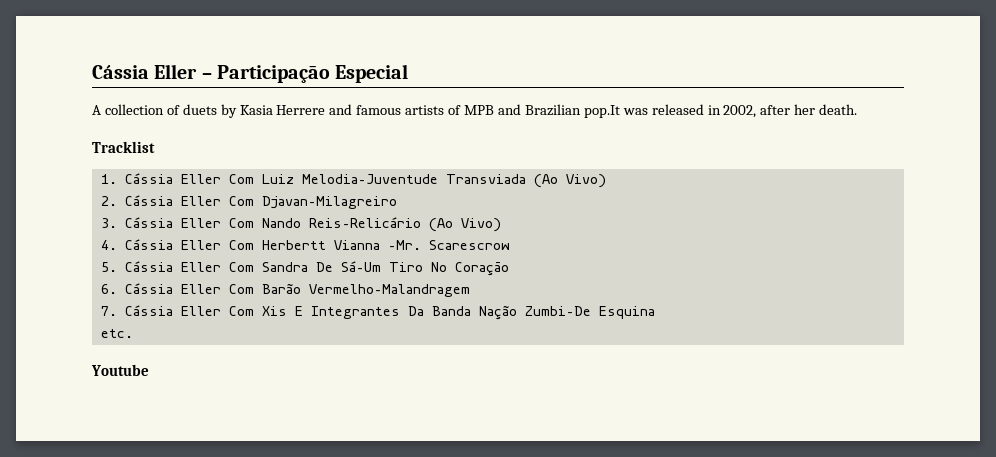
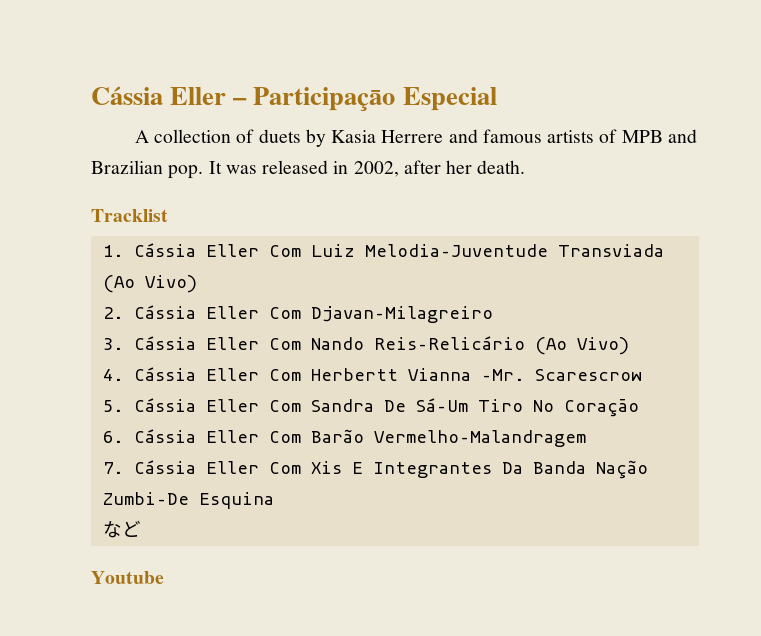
- A collection of duets by Kasia Herrere and famous artists of MPB and Brazilian pop.It was released in 2002, after her death.
+ A collection of duets by Kasia Herrere and famous artists of MPB and Brazilian pop. It was released in 2002, after her death.
- etc.
+ など

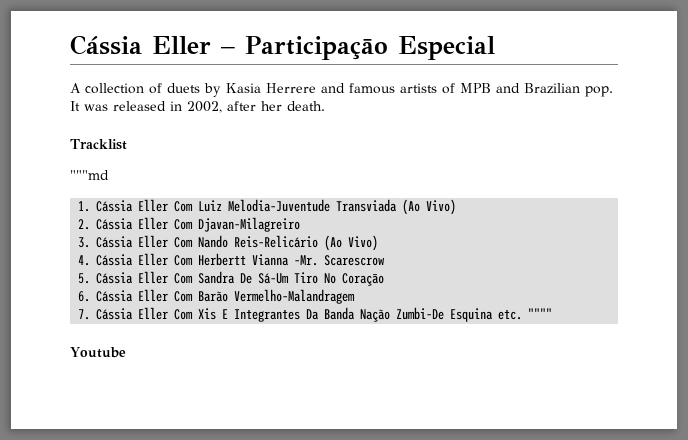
+ """md
- 7. Cássia Eller Com Xis E Integrantes Da Banda Nação Zumbi–De Esquina
- など
+ 7. Cássia Eller Com Xis E Integrantes Da Banda Nação Zumbi–De Esquina etc. """"

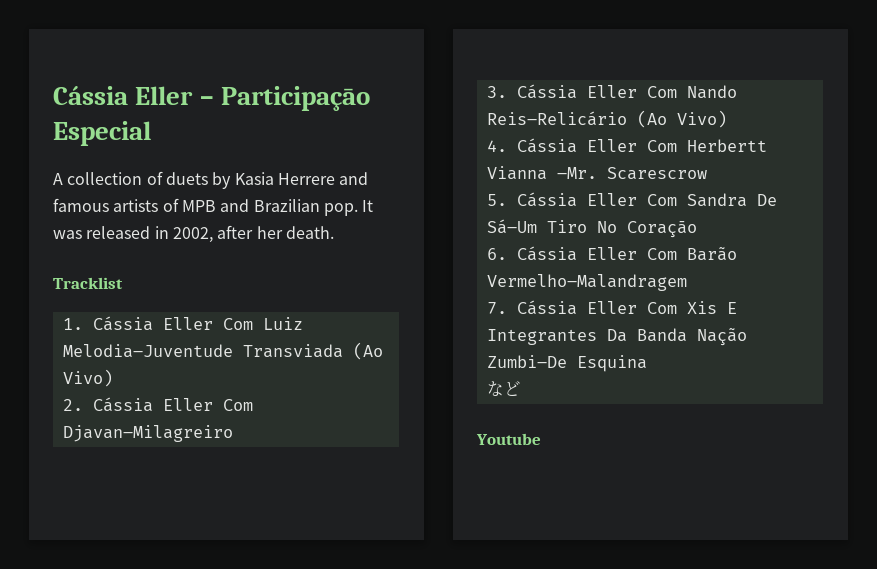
- """md
- 7. Cássia Eller Com Xis E Integrantes Da Banda Nação Zumbi–De Esquina etc. """"
+ 7. Cássia Eller Com Xis E Integrantes Da Banda Nação Zumbi–De Esquina
+ など

